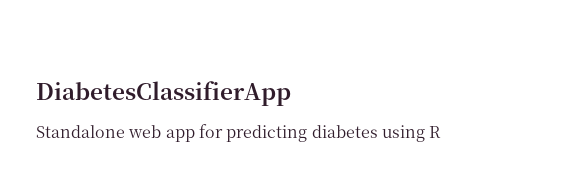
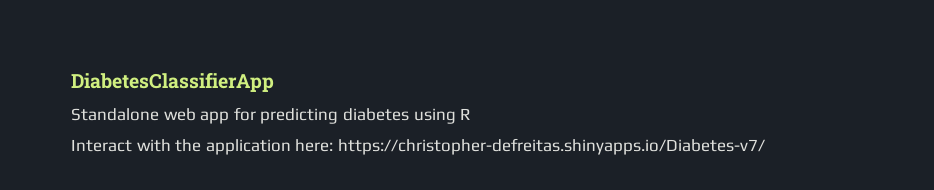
+ Interact with the application here: https://christopher-defreitas.shinyapps.io/Diabetes-v7/

